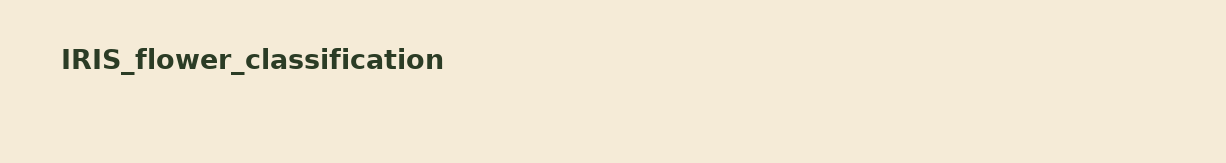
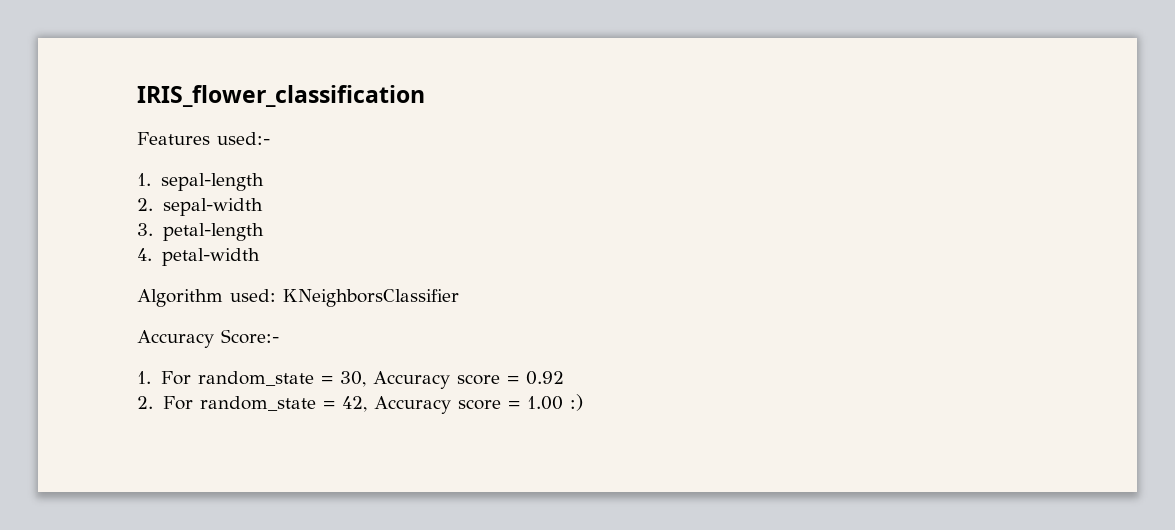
+ Features used:-
+ 1. sepal-length
+ 2. sepal-width
+ 3. petal-length
+ 4. petal-width
+ Algorithm used: KNeighborsClassifier
+ Accuracy Score:-
+ 1. For random_state = 30, Accuracy score = 0.92
+ 2. For random_state = 42, Accuracy score = 1.00 :)

